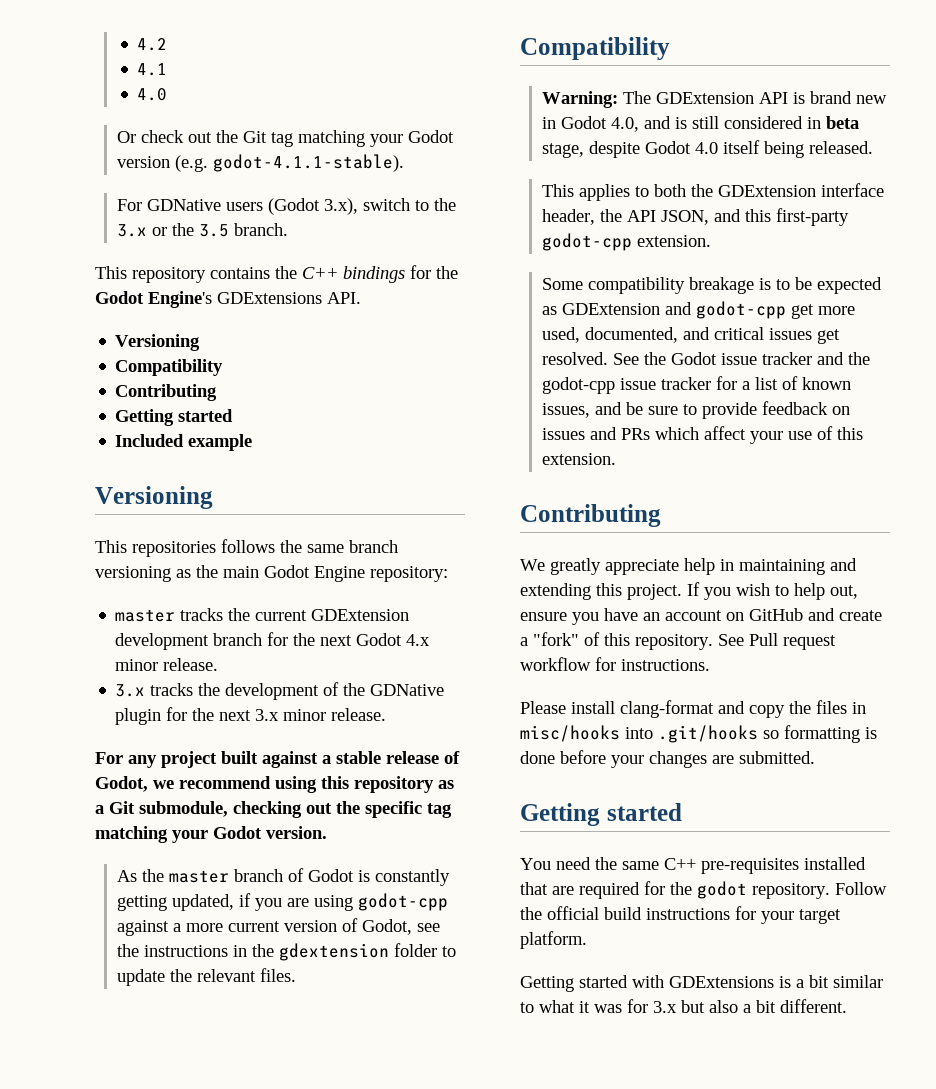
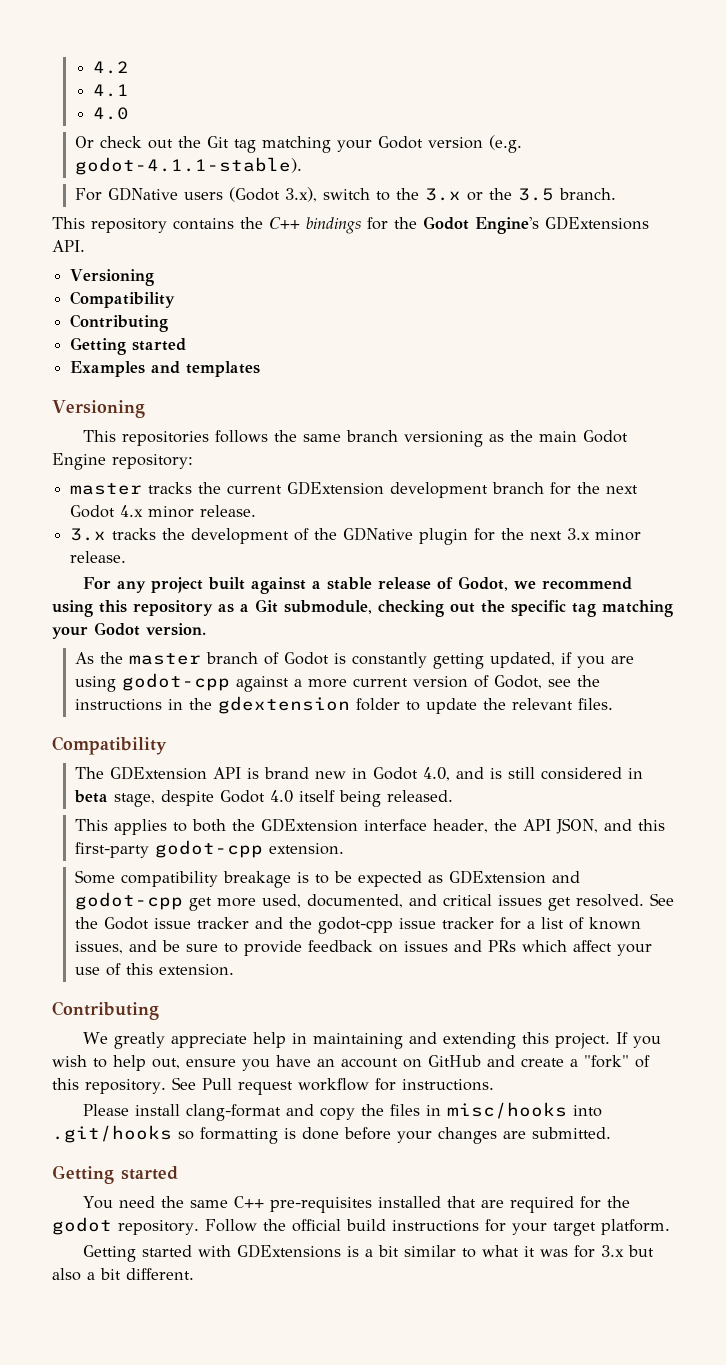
- Included example
+ Examples and templates
- Warning: The GDExtension API is brand new in Godot 4.0, and is still considered in beta stage, despite Godot 4.0 itself being released.
+ The GDExtension API is brand new in Godot 4.0, and is still considered in beta stage, despite Godot 4.0 itself being released.

